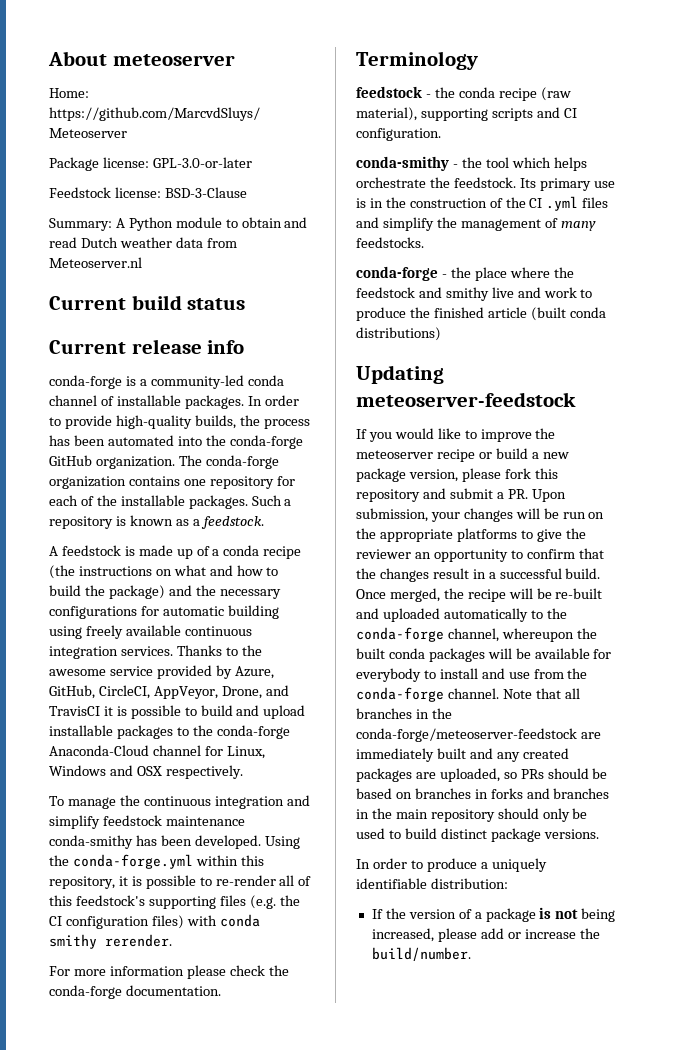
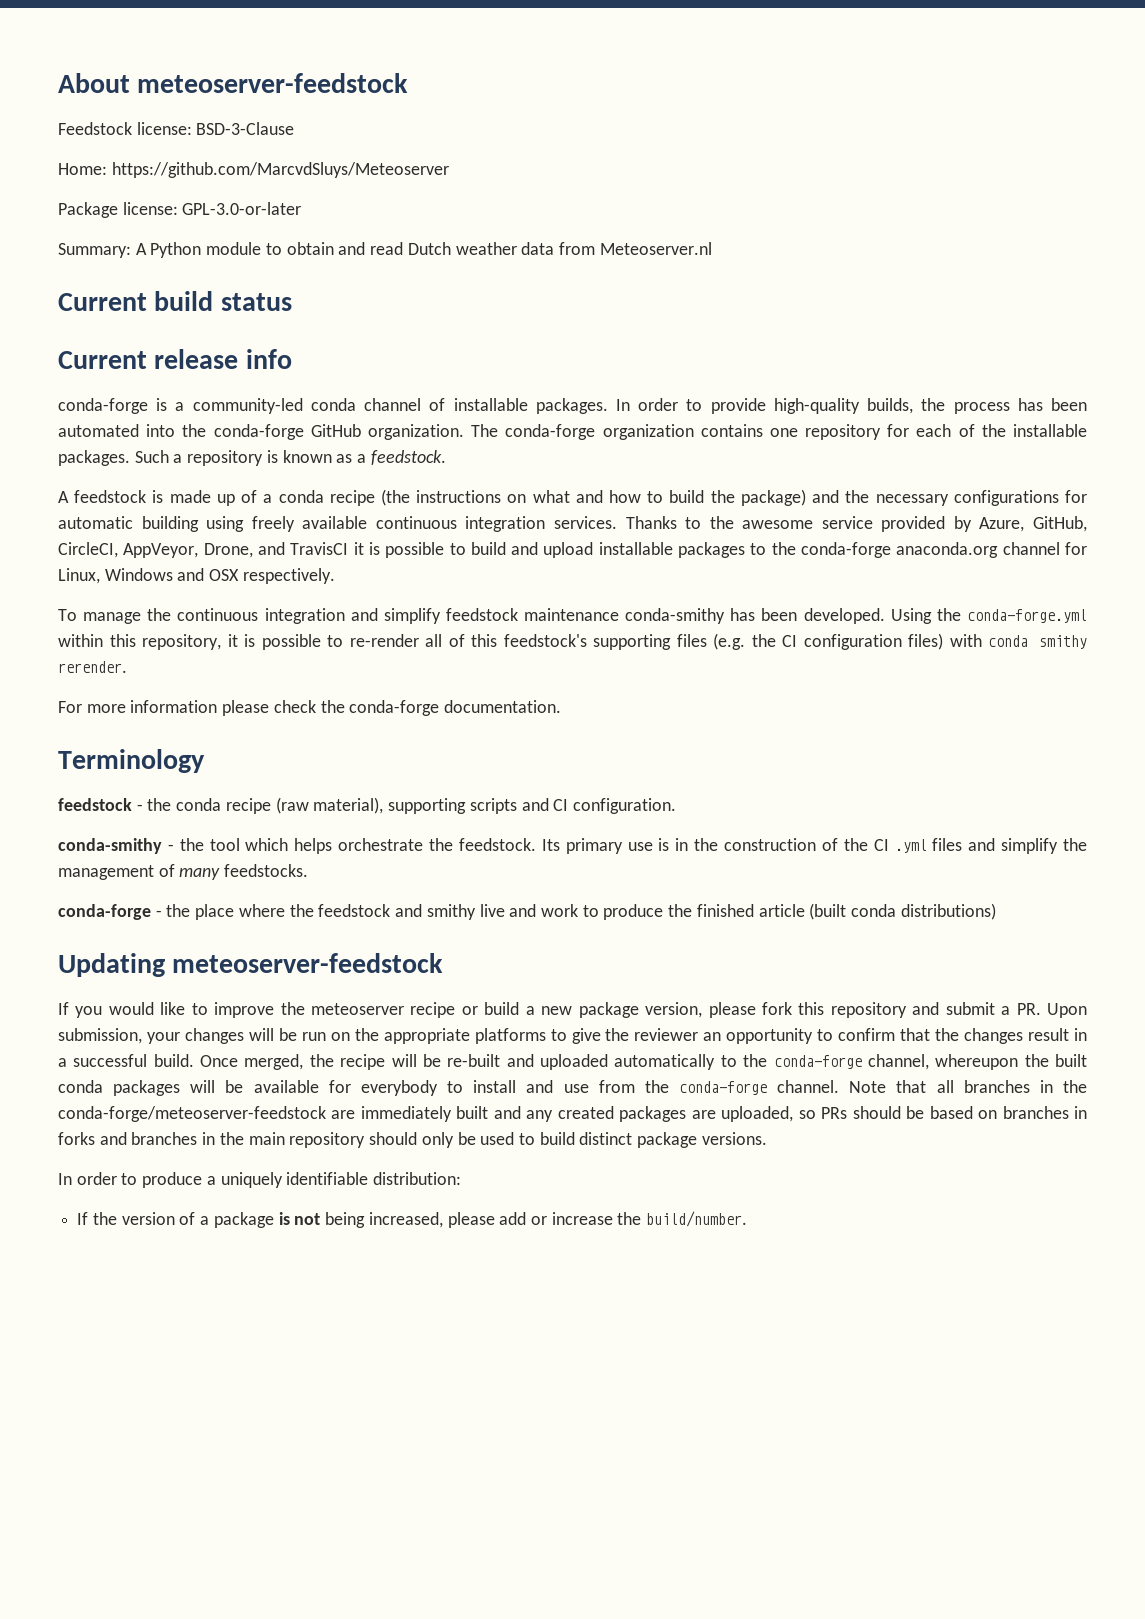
- About meteoserver
+ About meteoserver-feedstock
+ Feedstock license: BSD-3-Clause
- Feedstock license: BSD-3-Clause
- Thanks to the awesome service provided by Azure, GitHub, CircleCI, AppVeyor, Drone, and TravisCI it is possible to build and upload installable packages to the conda-forge Anaconda-Cloud channel for Linux, Windows and OSX respectively.
+ Thanks to the awesome service provided by Azure, GitHub, CircleCI, AppVeyor, Drone, and TravisCI it is possible to build and upload installable packages to the conda-forge anaconda.org channel for Linux, Windows and OSX respectively.

